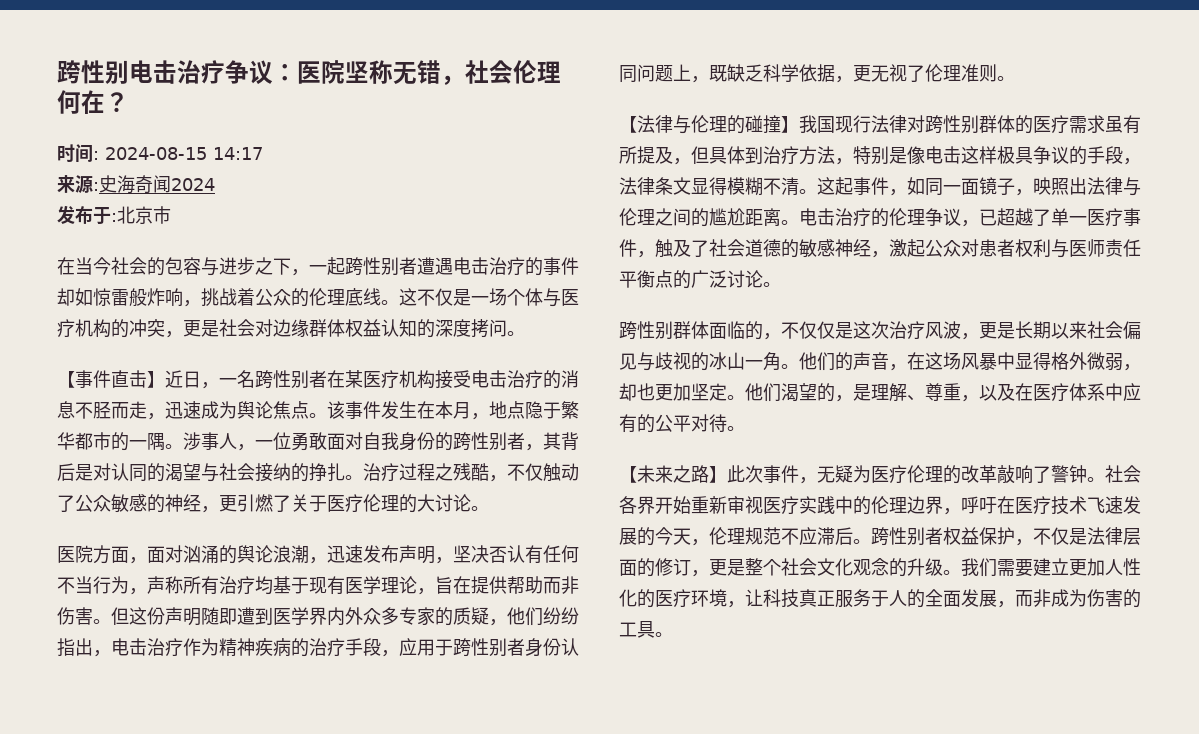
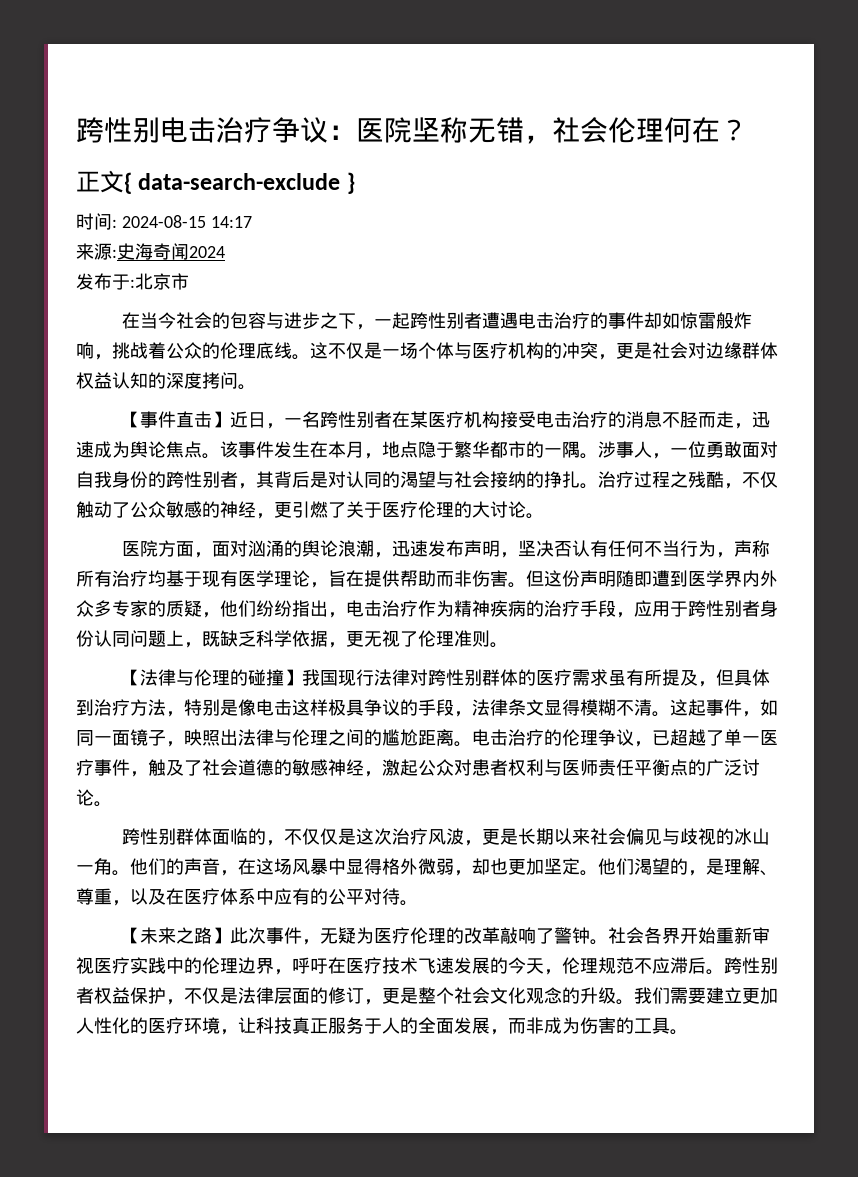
+ 正文{ data-search-exclude }

